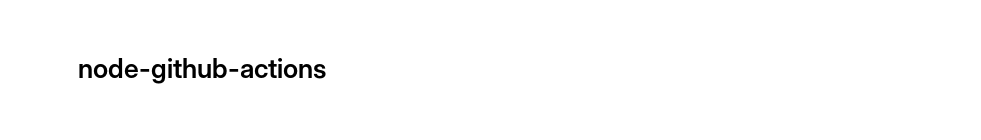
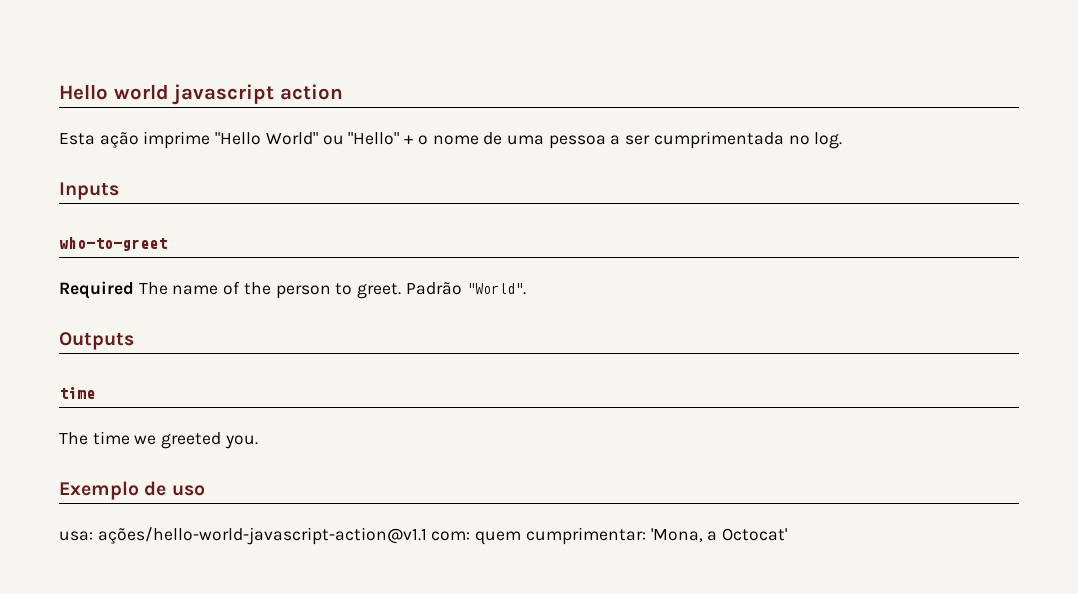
- node-github-actions
+ Hello world javascript action
+ Esta ação imprime "Hello World" ou "Hello" + o nome de uma pessoa a ser cumprimentada no log.
+ Inputs
+ who-to-greet
+ Required The name of the person to greet. Padrão "World".
+ Outputs
+ time
+ The time we greeted you.
+ Exemplo de uso
+ usa: ações/hello-world-javascript-action@v1.1 com: quem cumprimentar: 'Mona, a Octocat'

